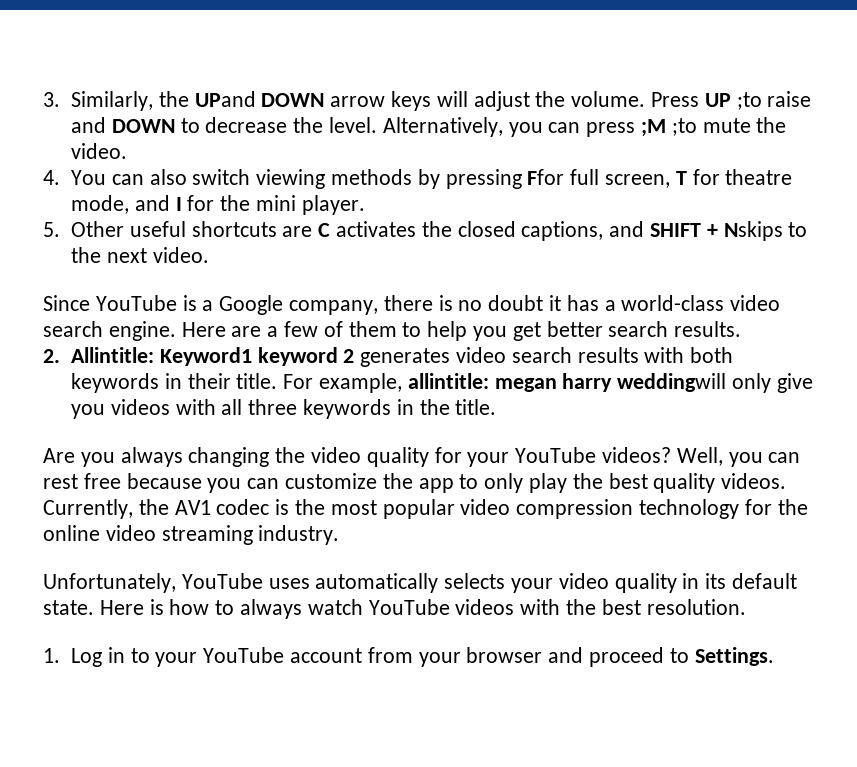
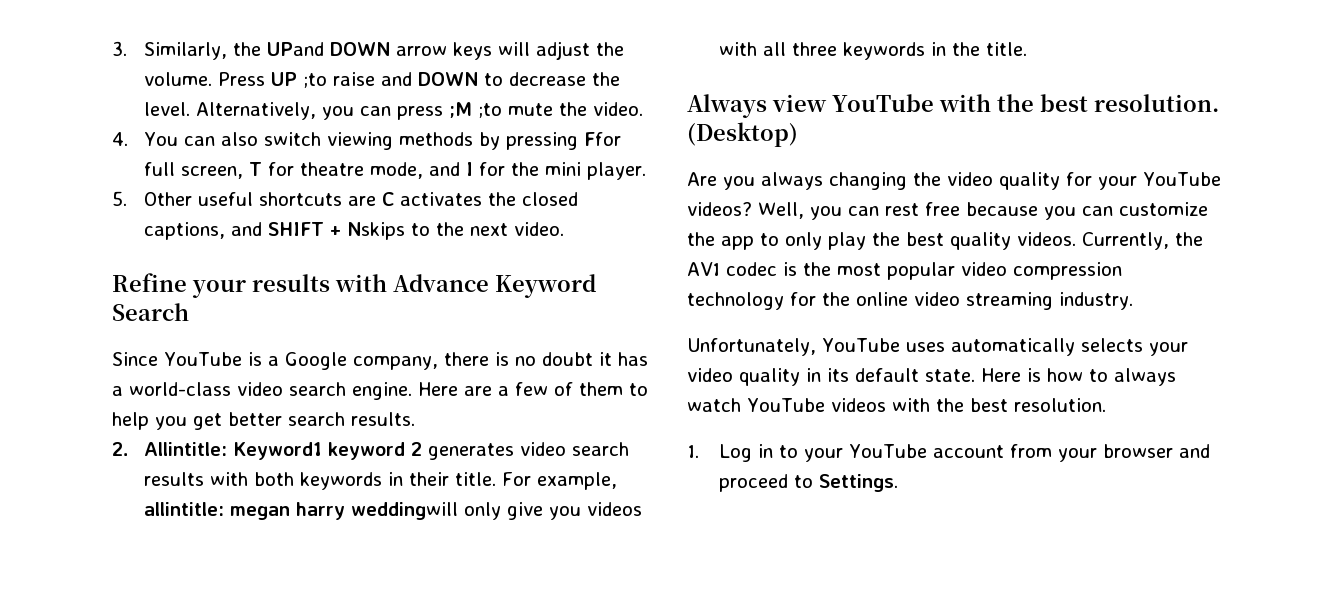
+ Refine your results with Advance Keyword Search
+ Always view YouTube with the best resolution. (Desktop)

